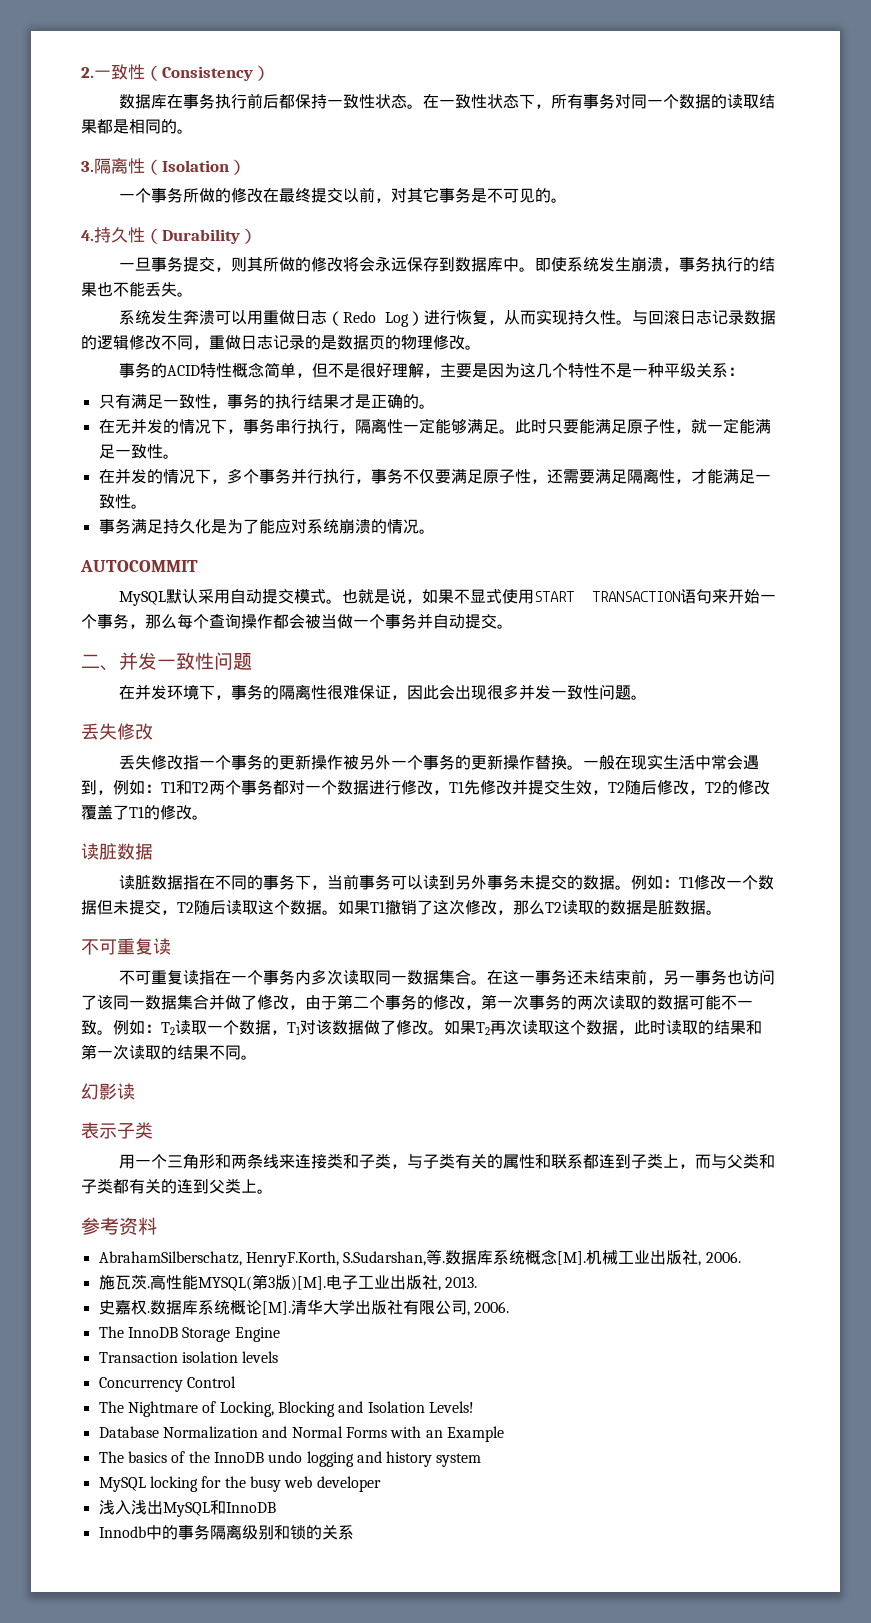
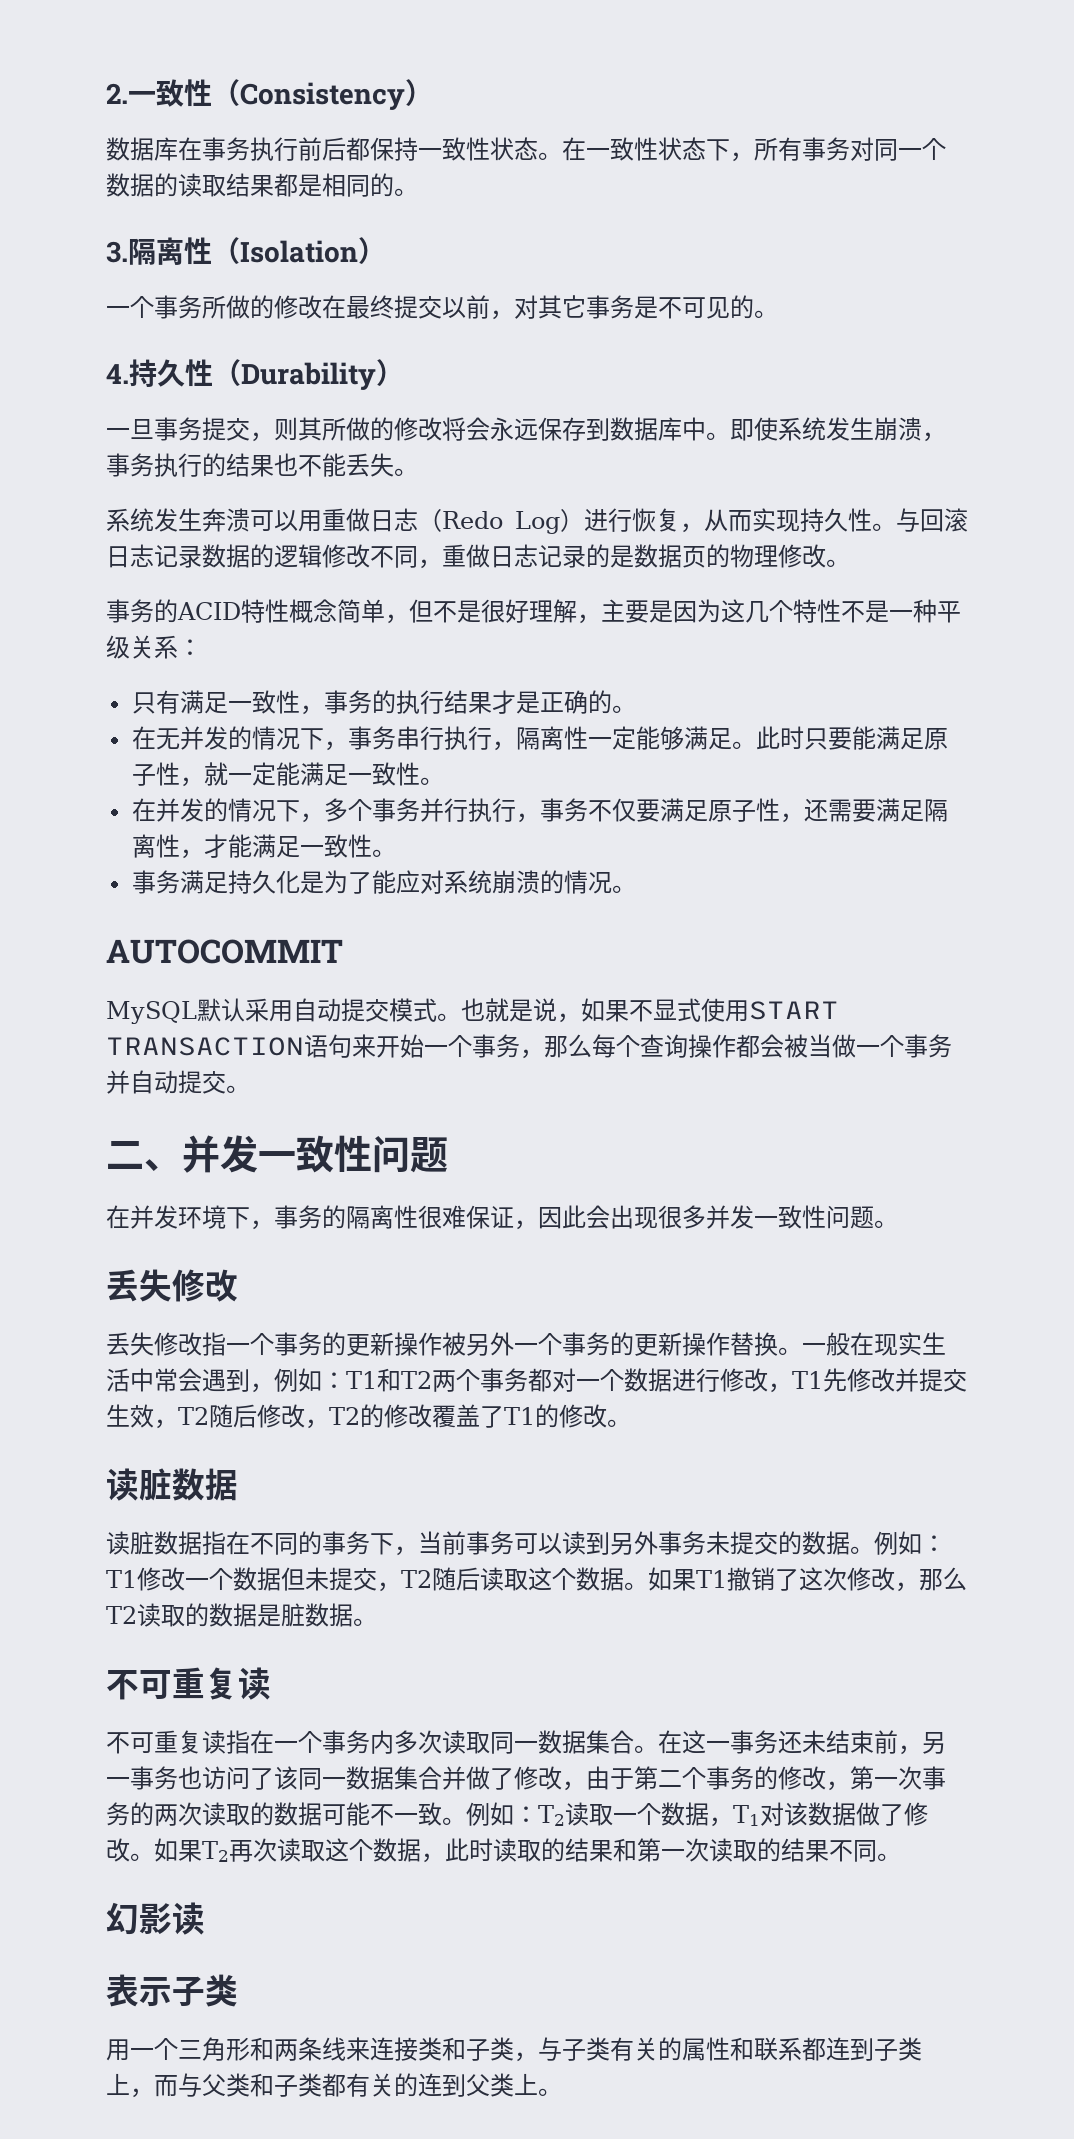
- 参考资料
- AbrahamSilberschatz, HenryF.Korth, S.Sudarshan,等.数据库系统概念[M].机械工业出版社, 2006.
- 施瓦茨.高性能MYSQL(第3版)[M].电子工业出版社, 2013.
- 史嘉权.数据库系统概论[M].清华大学出版社有限公司, 2006.
- The InnoDB Storage Engine
- Transaction isolation levels
- Concurrency Control
- The Nightmare of Locking, Blocking and Isolation Levels!
- Database Normalization and Normal Forms with an Example
- The basics of the InnoDB undo logging and history system
- MySQL locking for the busy web developer
- 浅入浅出MySQL和InnoDB
- Innodb中的事务隔离级别和锁的关系

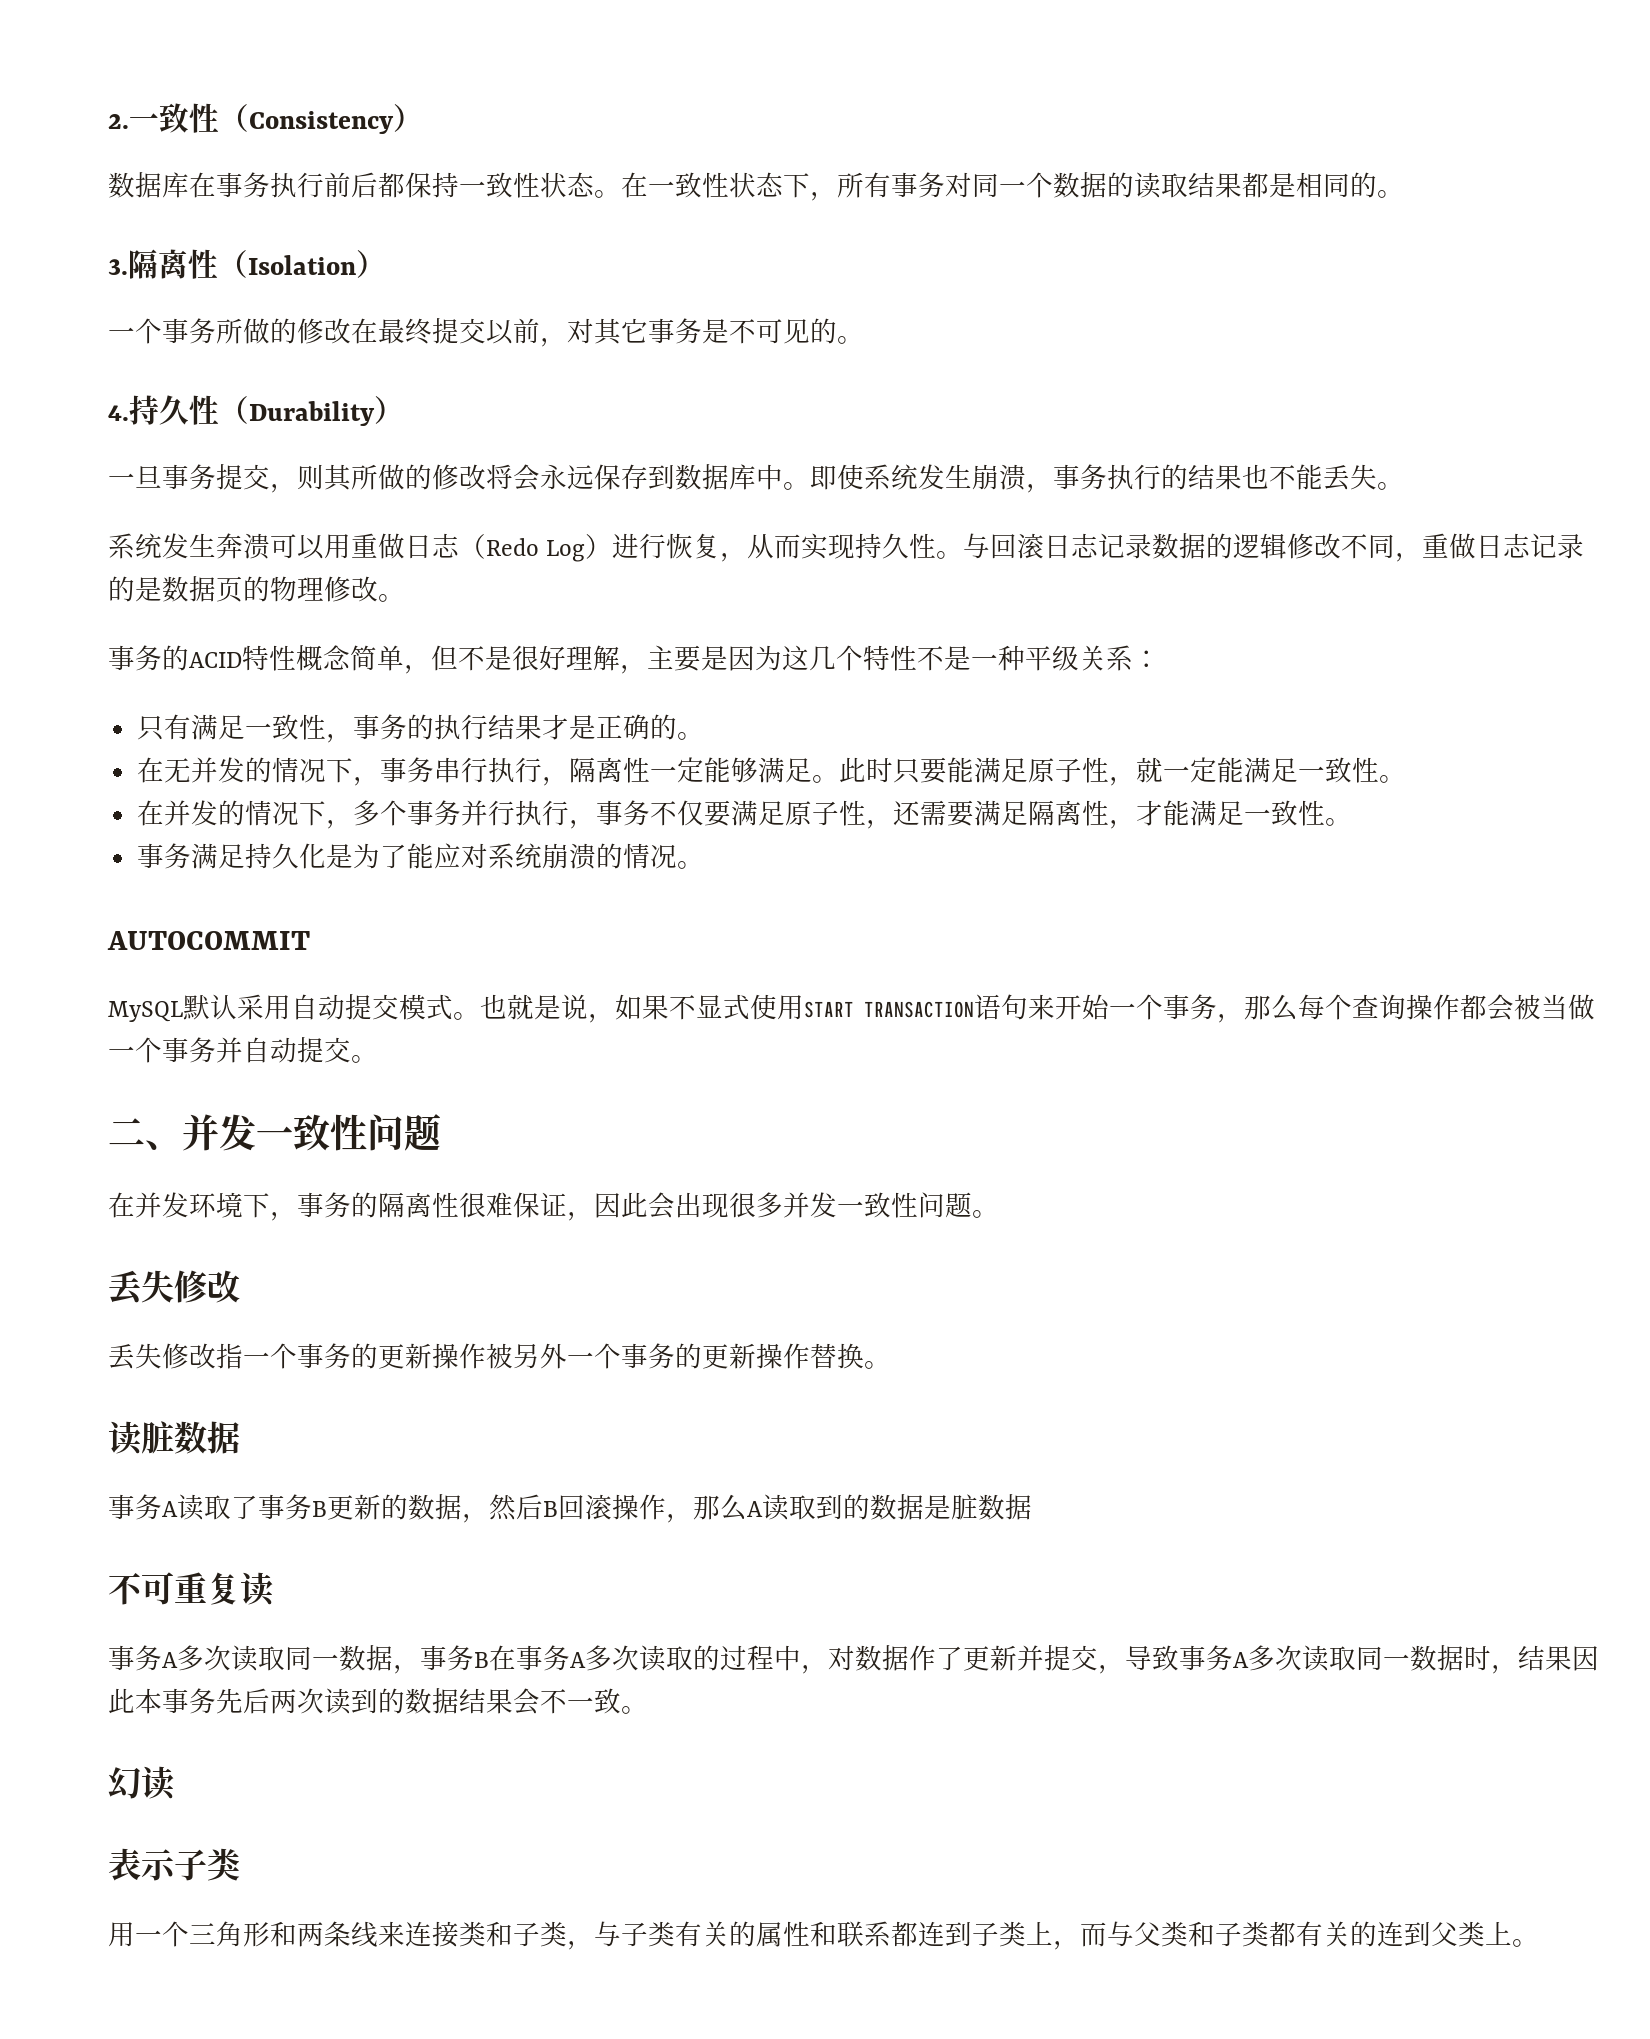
- 丢失修改指一个事务的更新操作被另外一个事务的更新操作替换。一般在现实生活中常会遇到，例如：T1和T2两个事务都对一个数据进行修改，T1先修改并提交生效，T2随后修改，T2的修改覆盖了T1的修改。
+ 丢失修改指一个事务的更新操作被另外一个事务的更新操作替换。
  读脏数据
- 读脏数据指在不同的事务下，当前事务可以读到另外事务未提交的数据。例如：T1修改一个数据但未提交，T2随后读取这个数据。如果T1撤销了这次修改，那么T2读取的数据是脏数据。
+ 事务A读取了事务B更新的数据，然后B回滚操作，那么A读取到的数据是脏数据
- 不可重复读指在一个事务内多次读取同一数据集合。在这一事务还未结束前，另一事务也访问了该同一数据集合并做了修改，由于第二个事务的修改，第一次事务的两次读取的数据可能不一致。例如：T2读取一个数据，T1对该数据做了修改。如果T2再次读取这个数据，此时读取的结果和第一次读取的结果不同。
+ 事务A多次读取同一数据，事务B在事务A多次读取的过程中，对数据作了更新并提交，导致事务A多次读取同一数据时，结果因此本事务先后两次读到的数据结果会不一致。
- 幻影读
+ 幻读

